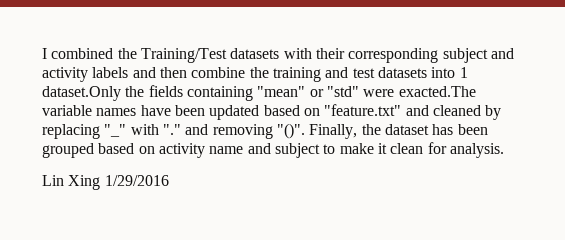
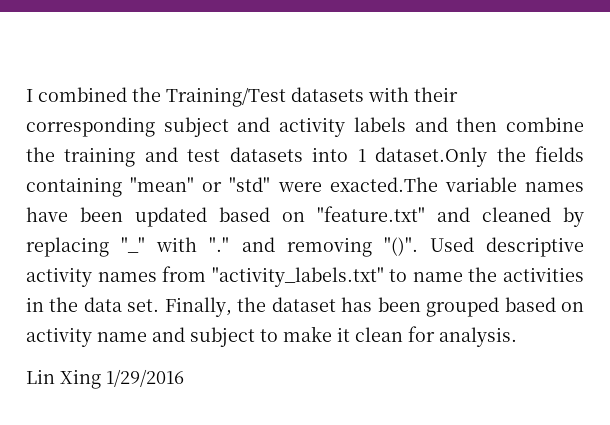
+ Used descriptive activity names from "activity_labels.txt" to name the activities in the data set.

